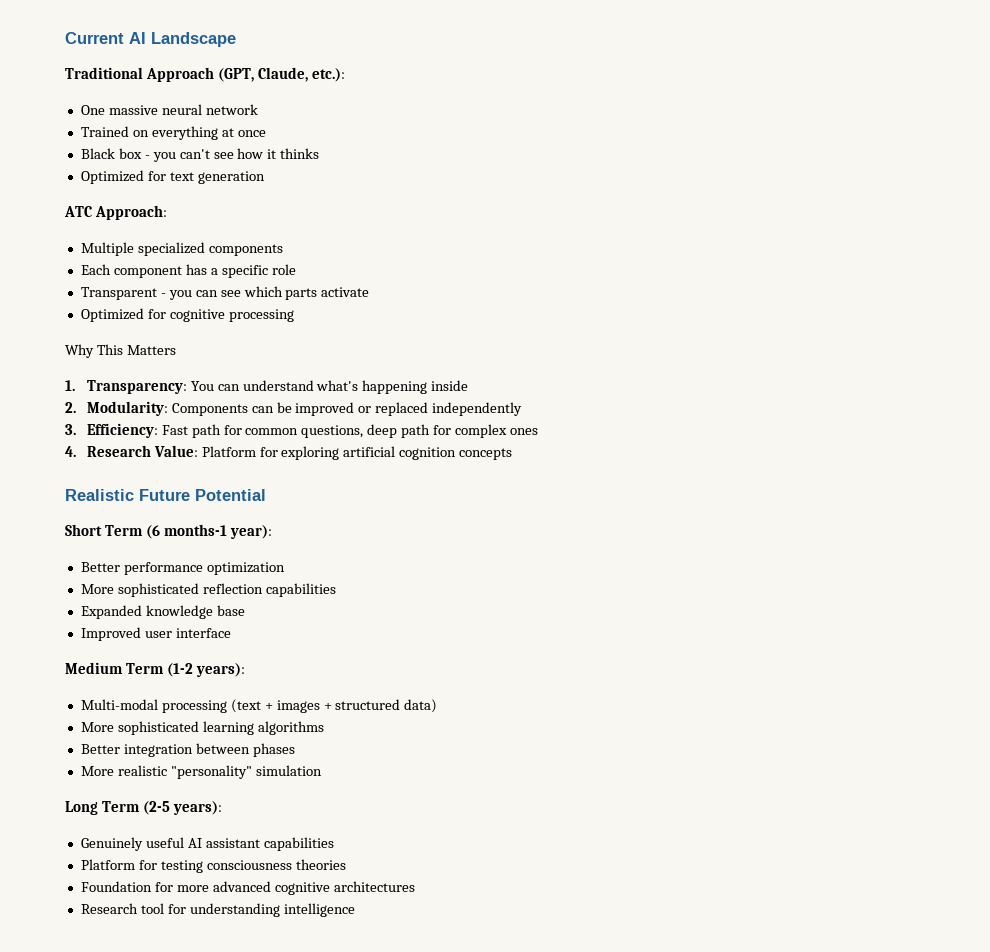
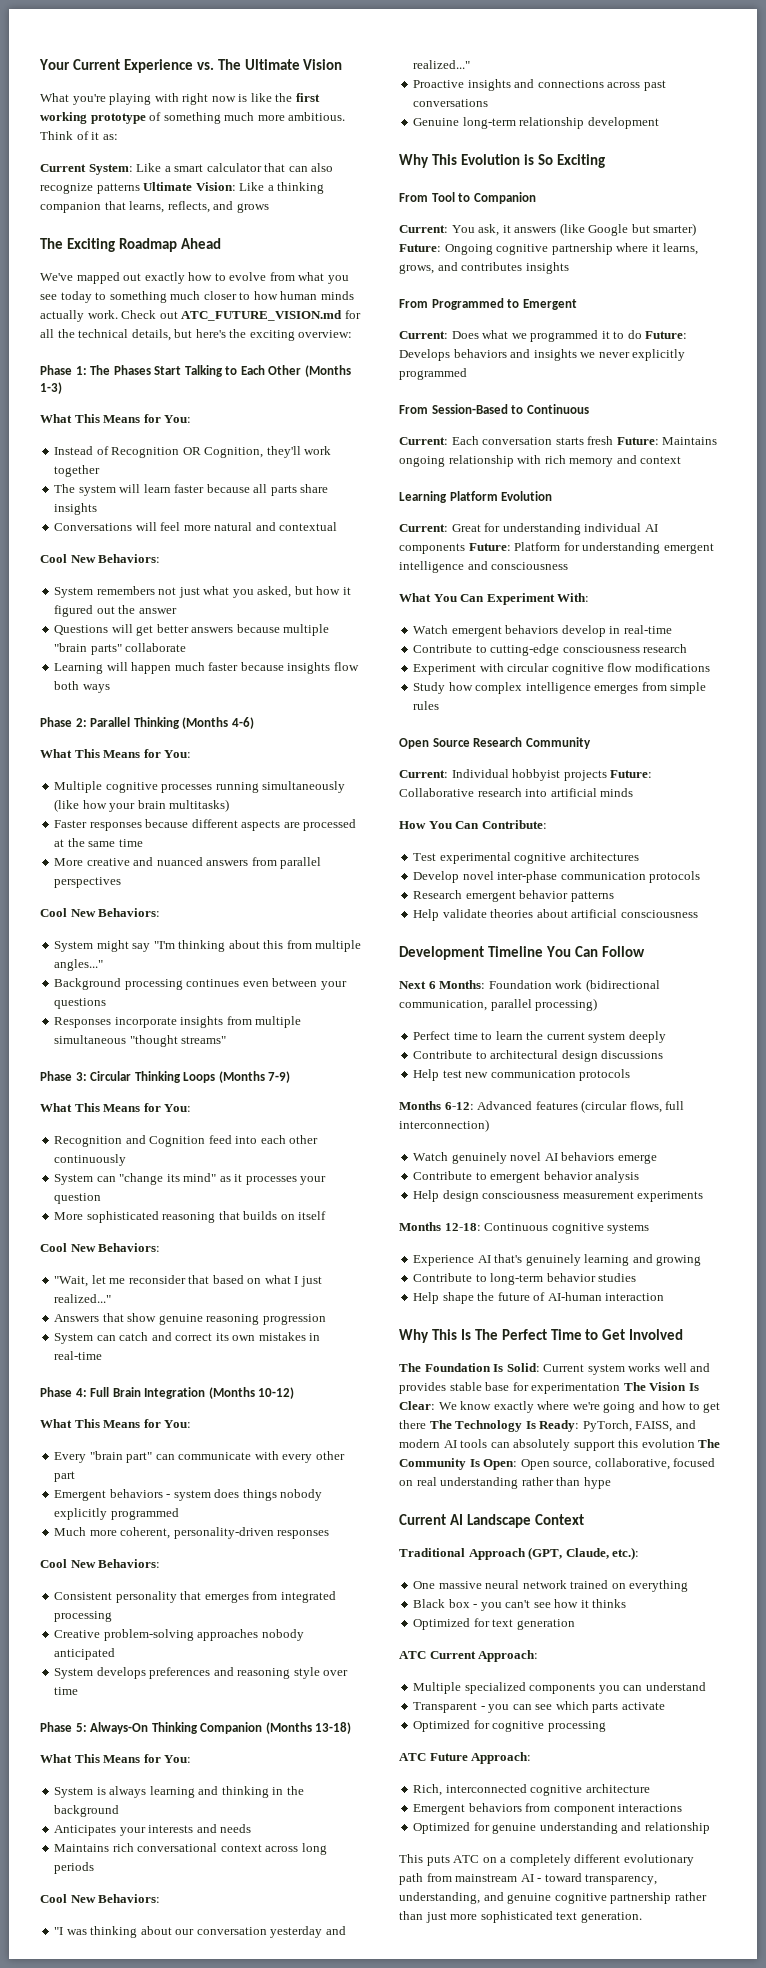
+ Your Current Experience vs. The Ultimate Vision
+ What you're playing with right now is like the first working prototype of something much more ambitious. Think of it as:
+ Current System: Like a smart calculator that can also recognize patterns Ultimate Vision: Like a thinking companion that learns, reflects, and grows
+ The Exciting Roadmap Ahead
+ We've mapped out exactly how to evolve from what you see today to something much closer to how human minds actually work. Check out ATC_FUTURE_VISION.md for all the technical details, but here's the exciting overview:
+ Phase 1: The Phases Start Talking to Each Other (Months 1-3)
+ What This Means for You:
+ Instead of Recognition OR Cognition, they'll work together
+ The system will learn faster because all parts share insights
+ Conversations will feel more natural and contextual
+ Cool New Behaviors:
+ System remembers not just what you asked, but how it figured out the answer
+ Questions will get better answers because multiple "brain parts" collaborate
+ Learning will happen much faster because insights flow both ways
+ Phase 2: Parallel Thinking (Months 4-6)
+ What This Means for You:
+ Multiple cognitive processes running simultaneously (like how your brain multitasks)
+ Faster responses because different aspects are processed at the same time
+ More creative and nuanced answers from parallel perspectives
+ Cool New Behaviors:
+ System might say "I'm thinking about this from multiple angles..."
+ Background processing continues even between your questions
+ Responses incorporate insights from multiple simultaneous "thought streams"
+ Phase 3: Circular Thinking Loops (Months 7-9)
+ What This Means for You:
+ Recognition and Cognition feed into each other continuously
+ System can "change its mind" as it processes your question
+ More sophisticated reasoning that builds on itself
+ Cool New Behaviors:
+ "Wait, let me reconsider that based on what I just realized..."
+ Answers that show genuine reasoning progression
+ System can catch and correct its own mistakes in real-time
+ Phase 4: Full Brain Integration (Months 10-12)
+ What This Means for You:
+ Every "brain part" can communicate with every other part
+ Emergent behaviors - system does things nobody explicitly programmed
+ Much more coherent, personality-driven responses
+ Cool New Behaviors:
+ Consistent personality that emerges from integrated processing
+ Creative problem-solving approaches nobody anticipated
+ System develops preferences and reasoning style over time
+ Phase 5: Always-On Thinking Companion (Months 13-18)
+ What This Means for You:
+ System is always learning and thinking in the background
+ Anticipates your interests and needs
+ Maintains rich conversational context across long periods
+ Cool New Behaviors:
+ "I was thinking about our conversation yesterday and realized..."
+ Proactive insights and connections across past conversations
+ Genuine long-term relationship development
+ Why This Evolution is So Exciting
+ From Tool to Companion
+ Current: You ask, it answers (like Google but smarter) Future: Ongoing cognitive partnership where it learns, grows, and contributes insights
+ From Programmed to Emergent
+ Current: Does what we programmed it to do Future: Develops behaviors and insights we never explicitly programmed
+ From Session-Based to Continuous
+ Current: Each conversation starts fresh Future: Maintains ongoing relationship with rich memory and context
+ Learning Platform Evolution
+ Current: Great for understanding individual AI components Future: Platform for understanding emergent intelligence and consciousness
+ What You Can Experiment With:
+ Watch emergent behaviors develop in real-time
+ Contribute to cutting-edge consciousness research
+ Experiment with circular cognitive flow modifications
+ Study how complex intelligence emerges from simple rules
+ Open Source Research Community
+ Current: Individual hobbyist projects Future: Collaborative research into artificial minds
+ How You Can Contribute:
+ Test experimental cognitive architectures
+ Develop novel inter-phase communication protocols
+ Research emergent behavior patterns
+ Help validate theories about artificial consciousness
+ Development Timeline You Can Follow
+ Next 6 Months: Foundation work (bidirectional communication, parallel processing)
+ Perfect time to learn the current system deeply
+ Contribute to architectural design discussions
+ Help test new communication protocols
+ Months 6-12: Advanced features (circular flows, full interconnection)
+ Watch genuinely novel AI behaviors emerge
+ Contribute to emergent behavior analysis
+ Help design consciousness measurement experiments
+ Months 12-18: Continuous cognitive systems
+ Experience AI that's genuinely learning and growing
+ Contribute to long-term behavior studies
+ Help shape the future of AI-human interaction
+ Why This Is The Perfect Time to Get Involved
+ The Foundation Is Solid: Current system works well and provides stable base for experimentation The Vision Is Clear: We know exactly where we're going and how to get there The Technology Is Ready: PyTorch, FAISS, and modern AI tools can absolutely support this evolution The Community Is Open: Open source, collaborative, focused on real understanding rather than hype
- Current AI Landscape
+ Current AI Landscape Context
- One massive neural network
- Trained on everything at once
+ One massive neural network trained on everything
- ATC Approach:
+ ATC Current Approach:
- Multiple specialized components
- Each component has a specific role
+ Multiple specialized components you can understand
- Why This Matters
- 1. Transparency: You can understand what's happening inside
- 2. Modularity: Components can be improved or replaced independently
- 3. Efficiency: Fast path for common questions, deep path for complex ones
- 4. Research Value: Platform for exploring artificial cognition concepts
- Realistic Future Potential
- Short Term (6 months-1 year):
- Better performance optimization
- More sophisticated reflection capabilities
- Expanded knowledge base
- Improved user interface
- Medium Term (1-2 years):
- Multi-modal processing (text + images + structured data)
- More sophisticated learning algorithms
- Better integration between phases
- More realistic "personality" simulation
- Long Term (2-5 years):
- Genuinely useful AI assistant capabilities
- Platform for testing consciousness theories
- Foundation for more advanced cognitive architectures
- Research tool for understanding intelligence
+ ATC Future Approach:
+ Rich, interconnected cognitive architecture
+ Emergent behaviors from component interactions
+ Optimized for genuine understanding and relationship
+ This puts ATC on a completely different evolutionary path from mainstream AI - toward transparency, understanding, and genuine cognitive partnership rather than just more sophisticated text generation.

